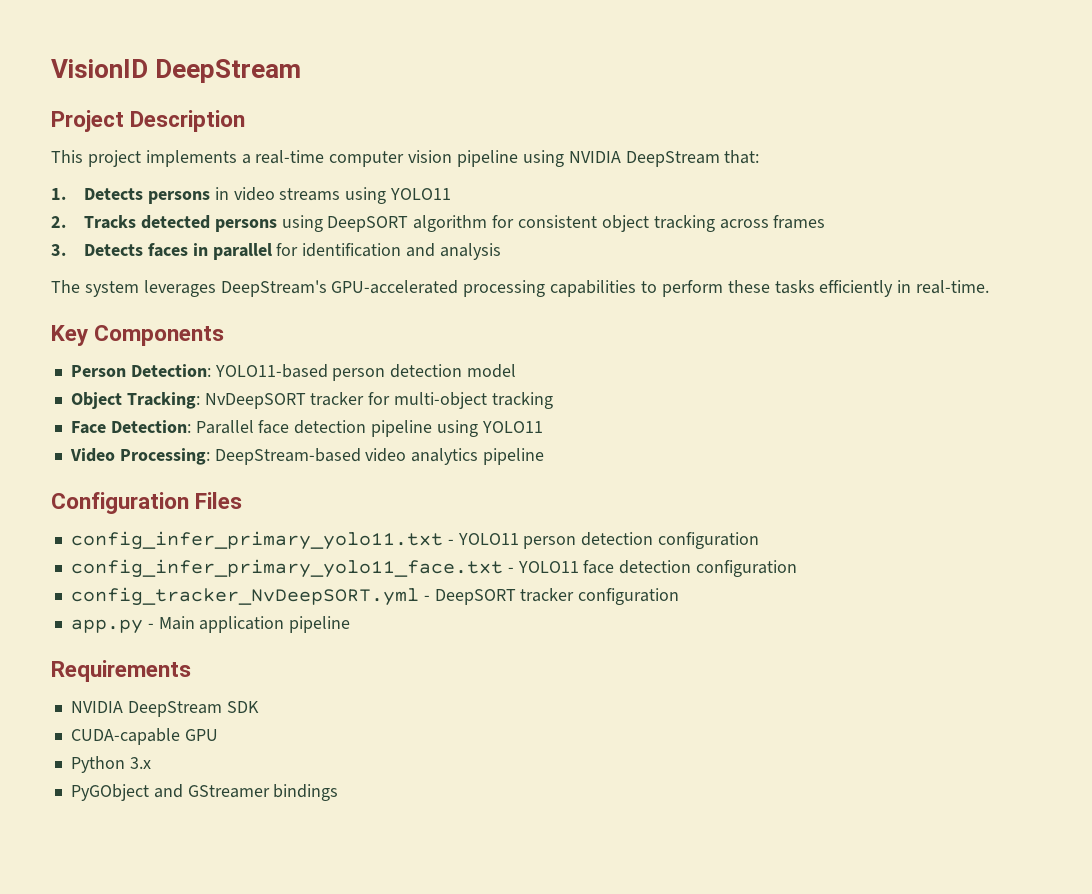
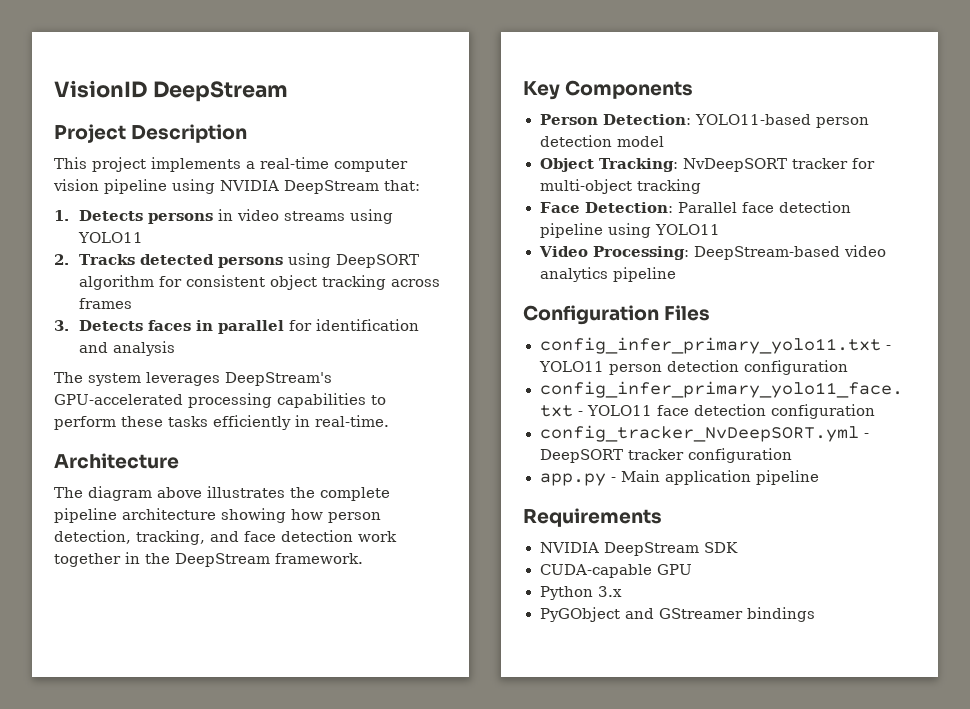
+ Architecture
+ The diagram above illustrates the complete pipeline architecture showing how person detection, tracking, and face detection work together in the DeepStream framework.

